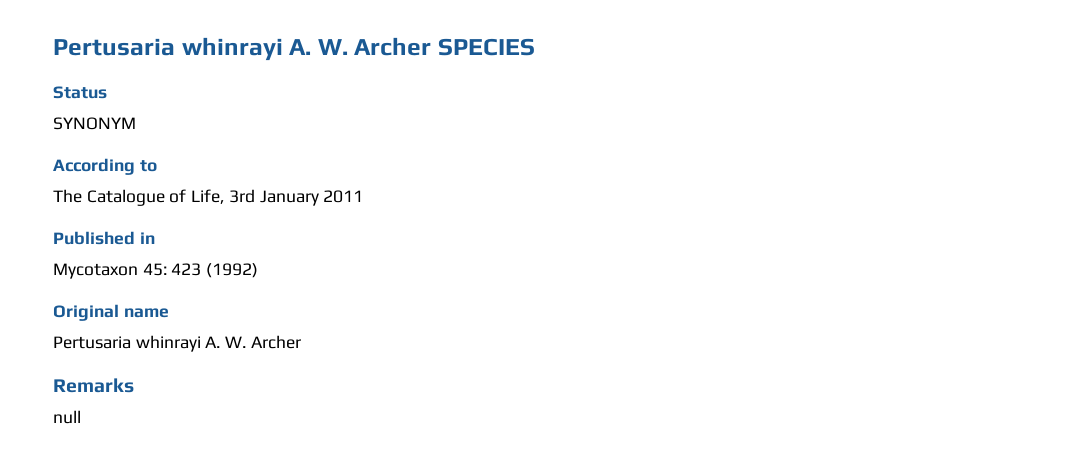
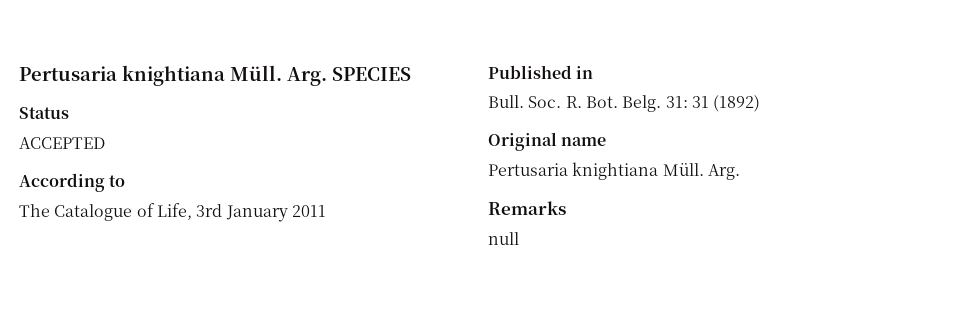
- Pertusaria whinrayi A. W. Archer SPECIES
+ Pertusaria knightiana Müll. Arg. SPECIES
- SYNONYM
+ ACCEPTED
- Mycotaxon 45: 423 (1992)
+ Bull. Soc. R. Bot. Belg. 31: 31 (1892)
  Original name
- Pertusaria whinrayi A. W. Archer
+ Pertusaria knightiana Müll. Arg.

